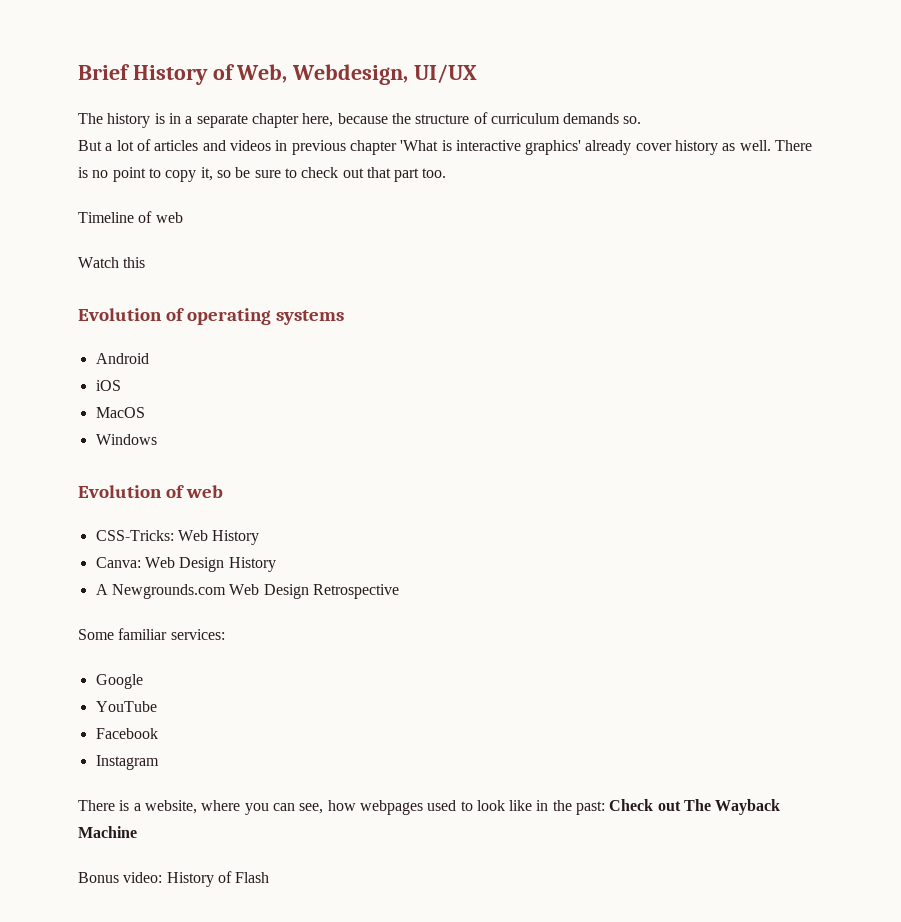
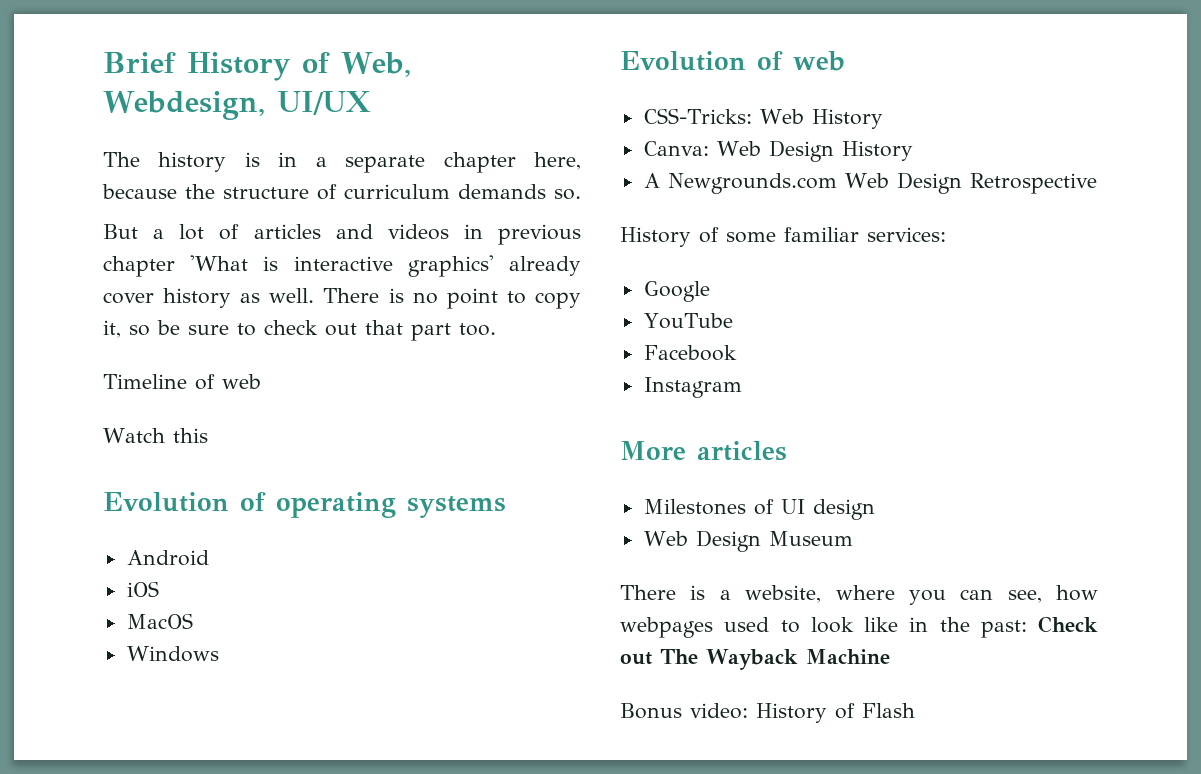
- Some familiar services:
+ History of some familiar services:
+ More articles
+ Milestones of UI design
+ Web Design Museum

